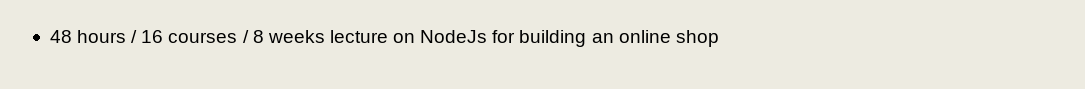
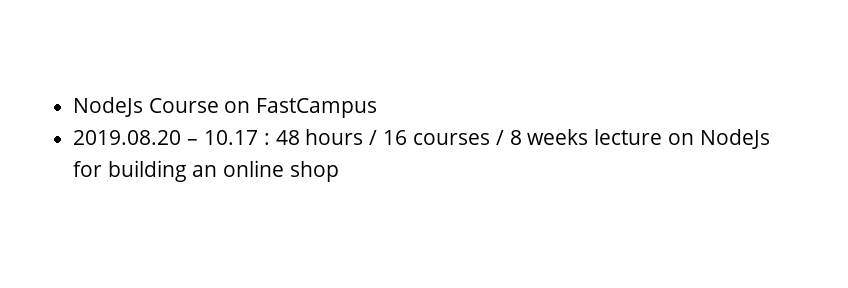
- 48 hours / 16 courses / 8 weeks lecture on NodeJs for building an online shop
+ NodeJs Course on FastCampus
+ 2019.08.20 – 10.17 : 48 hours / 16 courses / 8 weeks lecture on NodeJs for building an online shop

